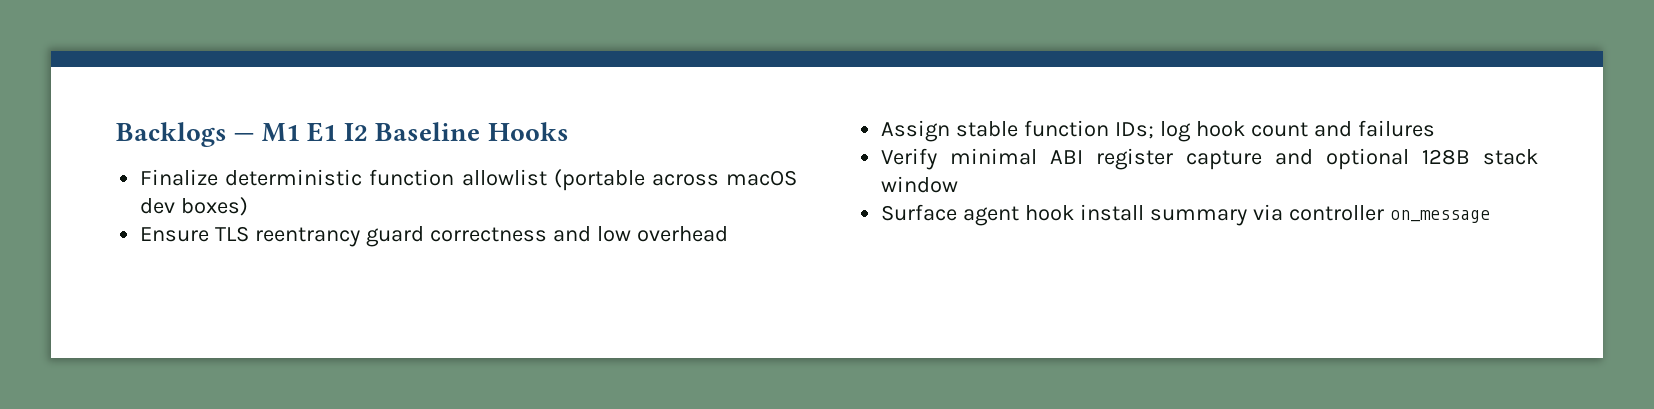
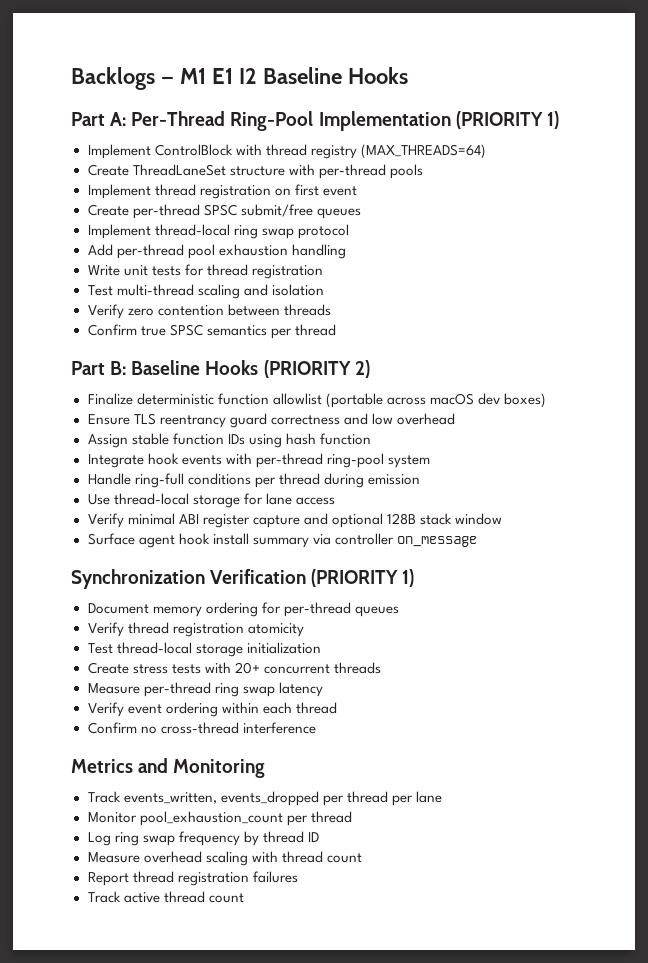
+ Part A: Per-Thread Ring-Pool Implementation (PRIORITY 1)
+ Implement ControlBlock with thread registry (MAX_THREADS=64)
+ Create ThreadLaneSet structure with per-thread pools
+ Implement thread registration on first event
+ Create per-thread SPSC submit/free queues
+ Implement thread-local ring swap protocol
+ Add per-thread pool exhaustion handling
+ Write unit tests for thread registration
+ Test multi-thread scaling and isolation
+ Verify zero contention between threads
+ Confirm true SPSC semantics per thread
+ Part B: Baseline Hooks (PRIORITY 2)
- Assign stable function IDs; log hook count and failures
+ Assign stable function IDs using hash function
+ Integrate hook events with per-thread ring-pool system
+ Handle ring-full conditions per thread during emission
+ Use thread-local storage for lane access
+ Synchronization Verification (PRIORITY 1)
+ Document memory ordering for per-thread queues
+ Verify thread registration atomicity
+ Test thread-local storage initialization
+ Create stress tests with 20+ concurrent threads
+ Measure per-thread ring swap latency
+ Verify event ordering within each thread
+ Confirm no cross-thread interference
+ Metrics and Monitoring
+ Track events_written, events_dropped per thread per lane
+ Monitor pool_exhaustion_count per thread
+ Log ring swap frequency by thread ID
+ Measure overhead scaling with thread count
+ Report thread registration failures
+ Track active thread count

